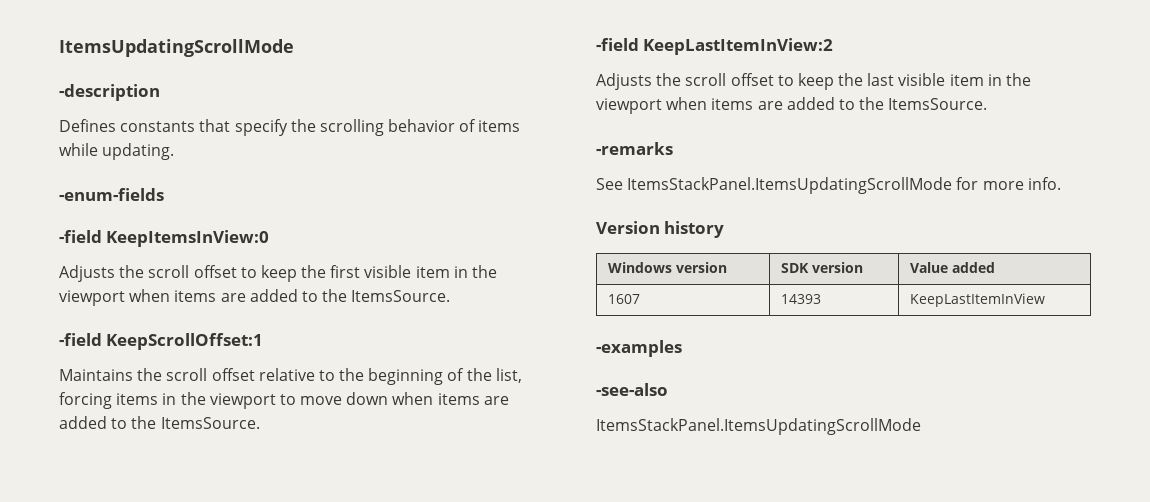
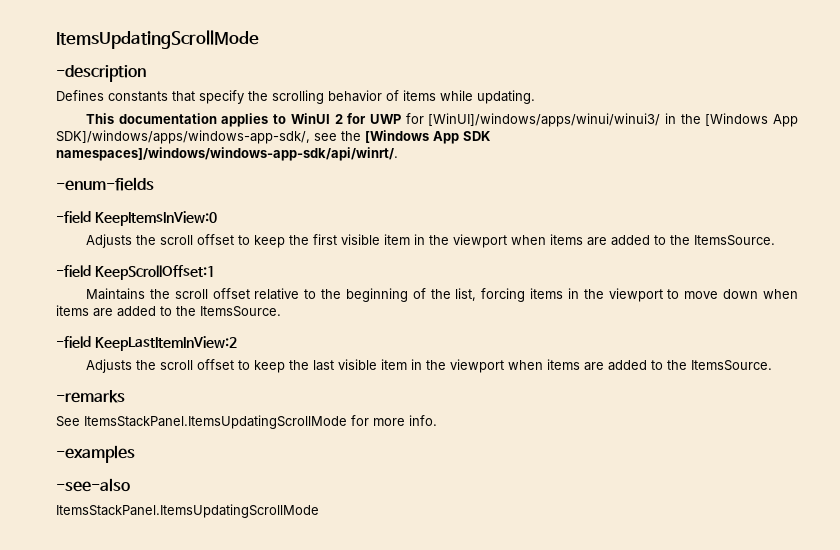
+ This documentation applies to WinUI 2 for UWP for [WinUI]/windows/apps/winui/winui3/ in the [Windows App SDK]/windows/apps/windows-app-sdk/, see the [Windows App SDK namespaces]/windows/windows-app-sdk/api/winrt/.
- Version history
- Windows version | SDK version | Value added
- 1607 | 14393 | KeepLastItemInView

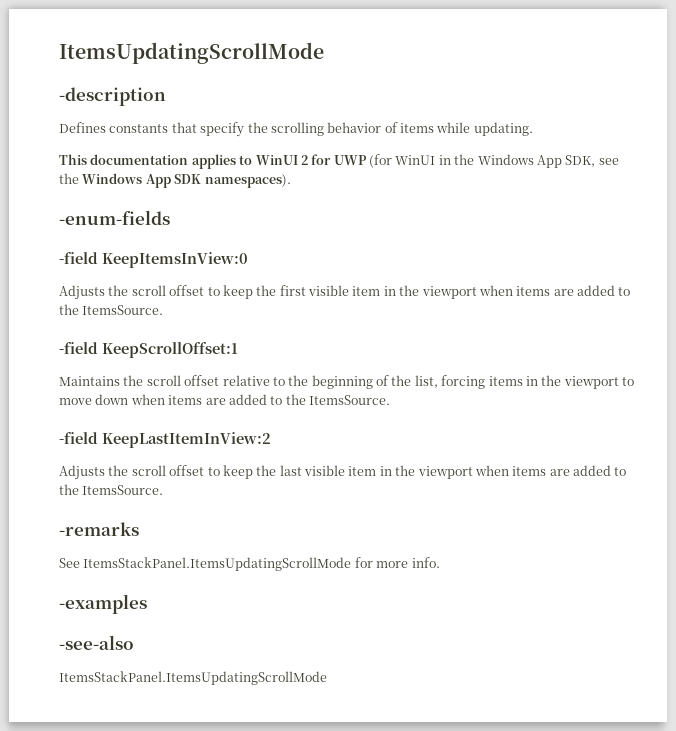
- This documentation applies to WinUI 2 for UWP for [WinUI]/windows/apps/winui/winui3/ in the [Windows App SDK]/windows/apps/windows-app-sdk/, see the [Windows App SDK namespaces]/windows/windows-app-sdk/api/winrt/.
+ This documentation applies to WinUI 2 for UWP (for WinUI in the Windows App SDK, see the Windows App SDK namespaces).

